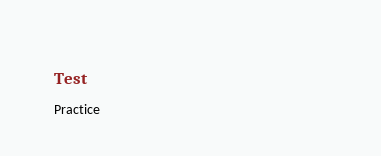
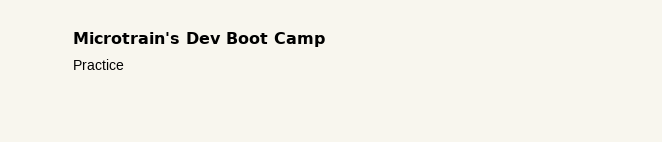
- Test
+ Microtrain's Dev Boot Camp

